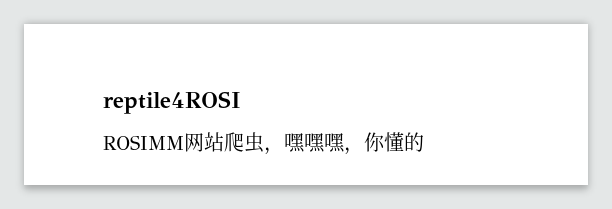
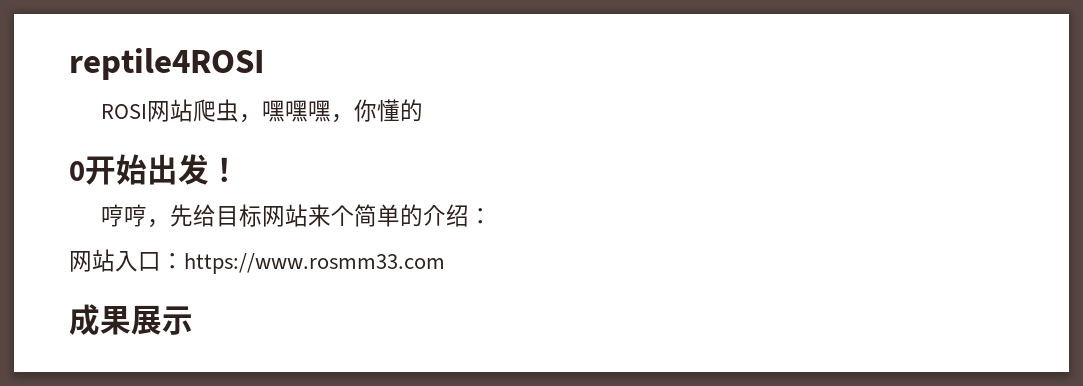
- ROSIMM网站爬虫，嘿嘿嘿，你懂的
+ ROSI网站爬虫，嘿嘿嘿，你懂的
+ 0开始出发！
+ 哼哼，先给目标网站来个简单的介绍：
+ 网站入口：https://www.rosmm33.com
+ 成果展示

